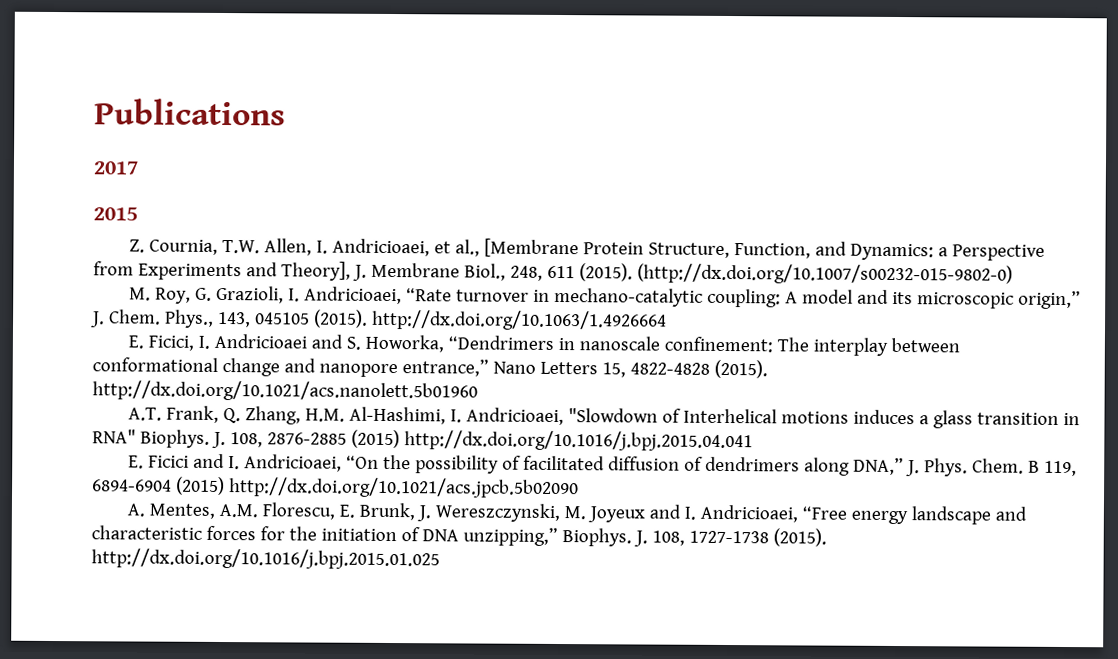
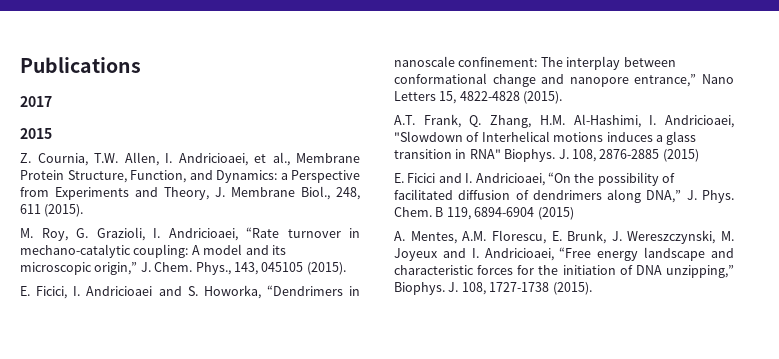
- Z. Cournia, T.W. Allen, I. Andricioaei, et al., [Membrane Protein Structure, Function, and Dynamics: a Perspective from Experiments and Theory], J. Membrane Biol., 248, 611 (2015). (http://dx.doi.org/10.1007/s00232-015-9802-0)
+ Z. Cournia, T.W. Allen, I. Andricioaei, et al., Membrane Protein Structure, Function, and Dynamics: a Perspective from Experiments and Theory, J. Membrane Biol., 248, 611 (2015).
- Phys., 143, 045105 (2015). http://dx.doi.org/10.1063/1.4926664
+ Phys., 143, 045105 (2015).
- E. Ficici, I. Andricioaei and S. Howorka, “Dendrimers in nanoscale confinement: The interplay between conformational change and nanopore entrance,” Nano Letters 15, 4822-4828 (2015). http://dx.doi.org/10.1021/acs.nanolett.5b01960
+ E. Ficici, I. Andricioaei and S. Howorka, “Dendrimers in nanoscale confinement: The interplay between conformational change and nanopore entrance,” Nano Letters 15, 4822-4828 (2015).
- J. 108, 2876-2885 (2015) http://dx.doi.org/10.1016/j.bpj.2015.04.041
+ J. 108, 2876-2885 (2015)
- B 119, 6894-6904 (2015) http://dx.doi.org/10.1021/acs.jpcb.5b02090
+ B 119, 6894-6904 (2015)
- J. 108, 1727-1738 (2015). http://dx.doi.org/10.1016/j.bpj.2015.01.025
+ J. 108, 1727-1738 (2015).

